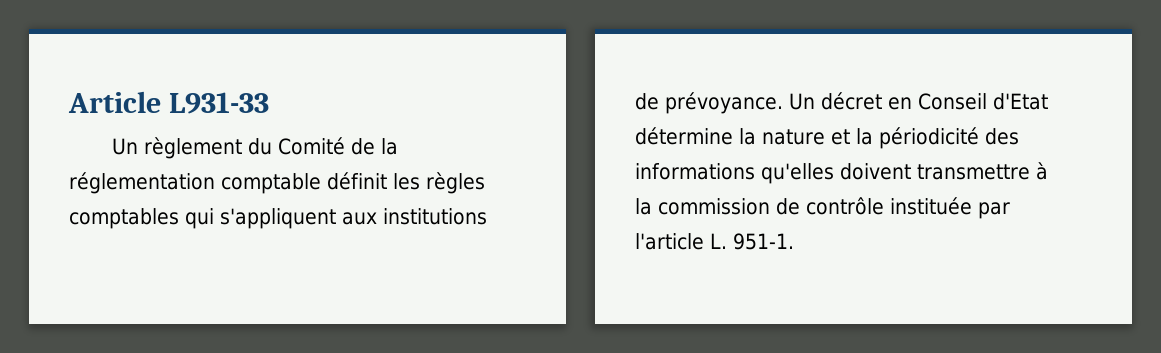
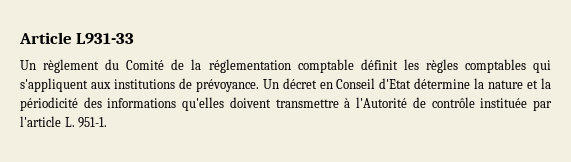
- Un décret en Conseil d'Etat détermine la nature et la périodicité des informations qu'elles doivent transmettre à la commission de contrôle instituée par l'article L. 951-1.
+ Un décret en Conseil d'Etat détermine la nature et la périodicité des informations qu'elles doivent transmettre à l'Autorité de contrôle instituée par l'article L. 951-1.

